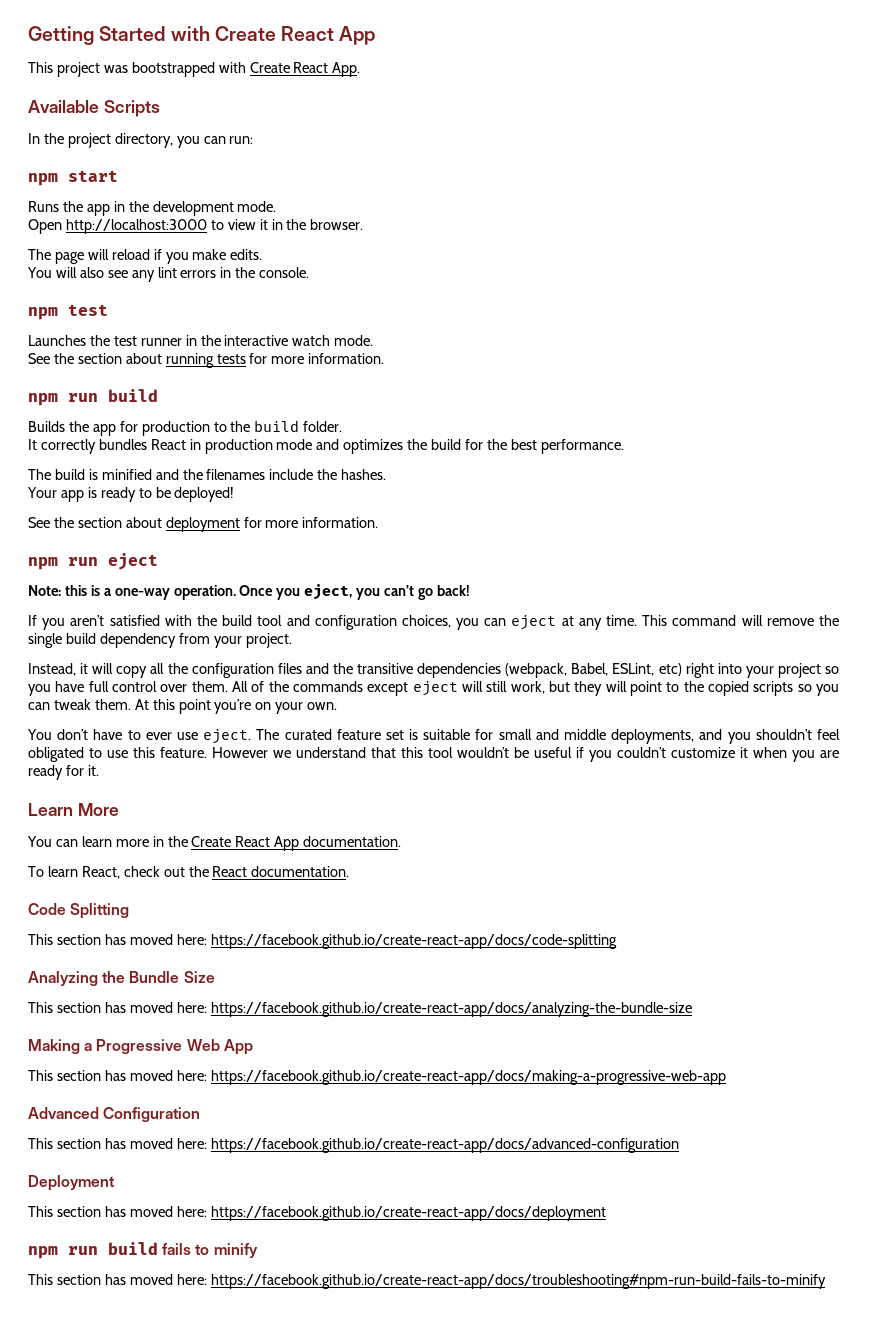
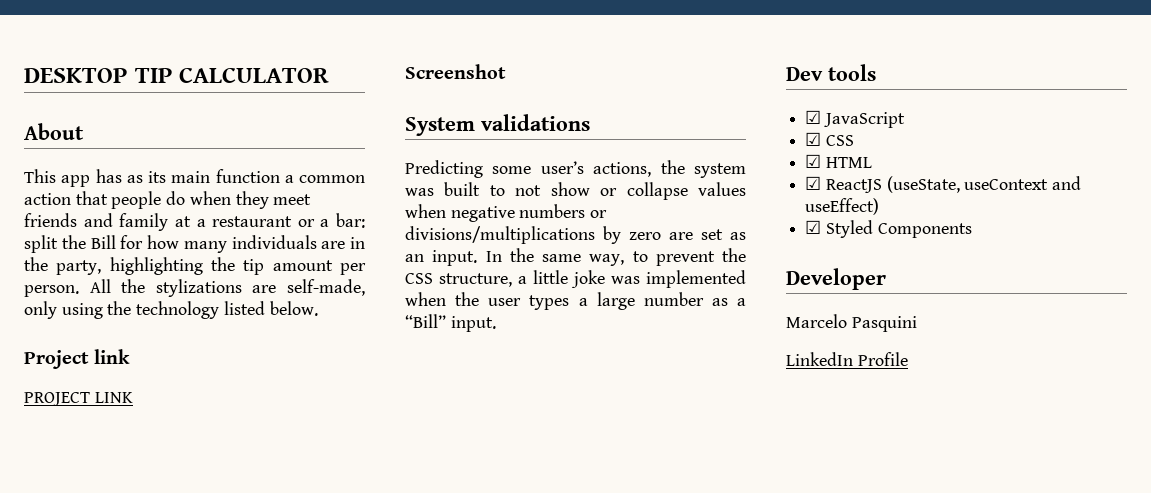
- Getting Started with Create React App
- This project was bootstrapped with Create React App.
- Available Scripts
- In the project directory, you can run:
- npm start
- Runs the app in the development mode.
- Open http://localhost:3000 to view it in the browser.
- The page will reload if you make edits.
- You will also see any lint errors in the console.
- npm test
- Launches the test runner in the interactive watch mode.
- See the section about running tests for more information.
- npm run build
- Builds the app for production to the build folder.
- It correctly bundles React in production mode and optimizes the build for the best performance.
- The build is minified and the filenames include the hashes.
- Your app is ready to be deployed!
- See the section about deployment for more information.
- npm run eject
- Note: this is a one-way operation. Once you eject, you can’t go back!
- If you aren’t satisfied with the build tool and configuration choices, you can eject at any time. This command will remove the single build dependency from your project.
- Instead, it will copy all the configuration files and the transitive dependencies (webpack, Babel, ESLint, etc) right into your project so you have full control over them. All of the commands except eject will still work, but they will point to the copied scripts so you can tweak them. At this point you’re on your own.
- You don’t have to ever use eject. The curated feature set is suitable for small and middle deployments, and you shouldn’t feel obligated to use this feature. However we understand that this tool wouldn’t be useful if you couldn’t customize it when you are ready for it.
- Learn More
- You can learn more in the Create React App documentation.
- To learn React, check out the React documentation.
- Code Splitting
- This section has moved here: https://facebook.github.io/create-react-app/docs/code-splitting
- Analyzing the Bundle Size
- This section has moved here: https://facebook.github.io/create-react-app/docs/analyzing-the-bundle-size
- Making a Progressive Web App
- This section has moved here: https://facebook.github.io/create-react-app/docs/making-a-progressive-web-app
- Advanced Configuration
- This section has moved here: https://facebook.github.io/create-react-app/docs/advanced-configuration
- Deployment
- This section has moved here: https://facebook.github.io/create-react-app/docs/deployment
- npm run build fails to minify
- This section has moved here: https://facebook.github.io/create-react-app/docs/troubleshooting#npm-run-build-fails-to-minify
+ DESKTOP TIP CALCULATOR
+ About
+ This app has as its main function a common action that people do when they meet friends and family at a restaurant or a bar: split the Bill for how many individuals are in the party, highlighting the tip amount per person. All the stylizations are self-made, only using the technology listed below.
+ Project link
+ PROJECT LINK
+ Screenshot
+ System validations
+ Predicting some user’s actions, the system was built to not show or collapse values when negative numbers or divisions/multiplications by zero are set as an input. In the same way, to prevent the CSS structure, a little joke was implemented when the user types a large number as a “Bill” input.
+ Dev tools
+ ☑ JavaScript
+ ☑ CSS
+ ☑ HTML
+ ☑ ReactJS (useState, useContext and useEffect)
+ ☑ Styled Components
+ Developer
+ Marcelo Pasquini
+ LinkedIn Profile

